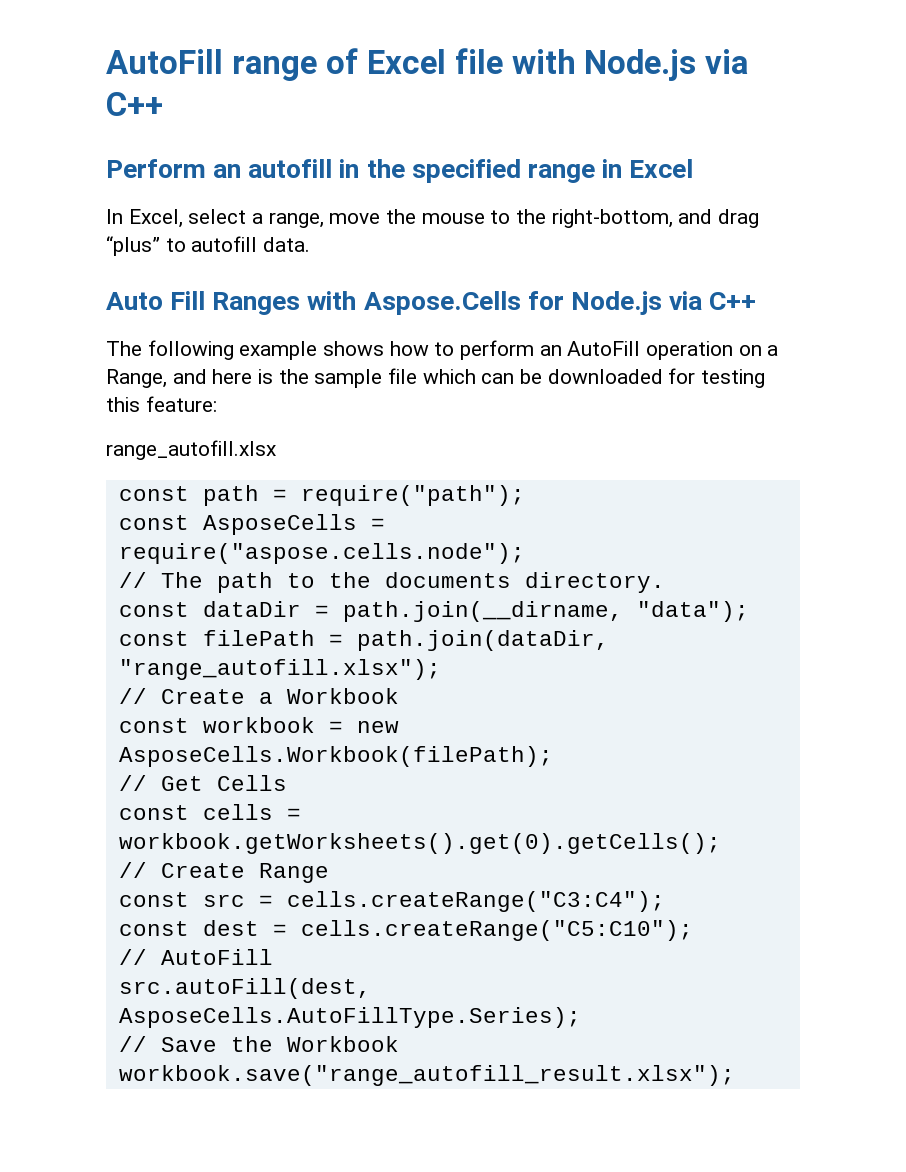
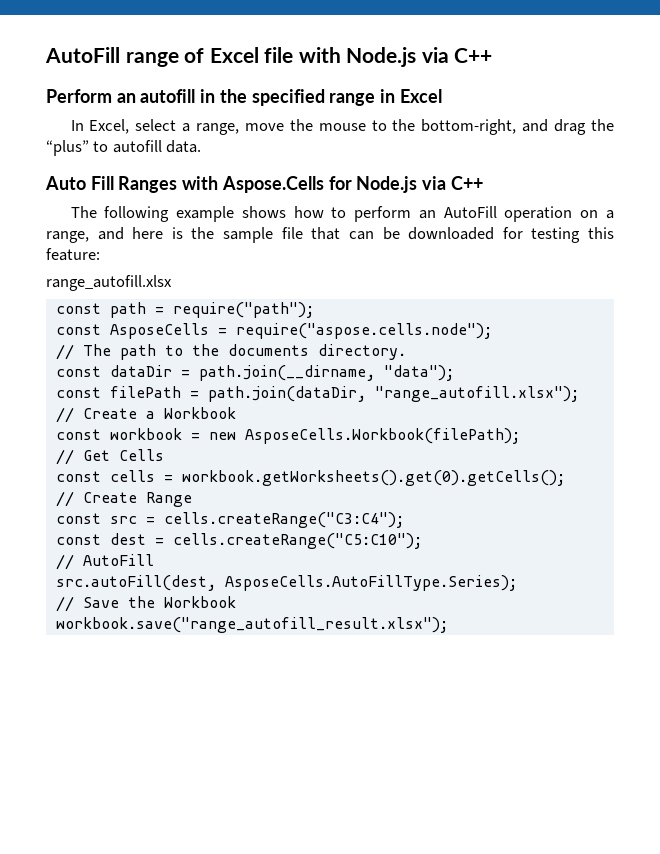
- In Excel, select a range, move the mouse to the right-bottom, and drag “plus” to autofill data.
+ In Excel, select a range, move the mouse to the bottom‑right, and drag the “plus” to autofill data.
- The following example shows how to perform an AutoFill operation on a Range, and here is the sample file which can be downloaded for testing this feature:
+ The following example shows how to perform an AutoFill operation on a range, and here is the sample file that can be downloaded for testing this feature:

